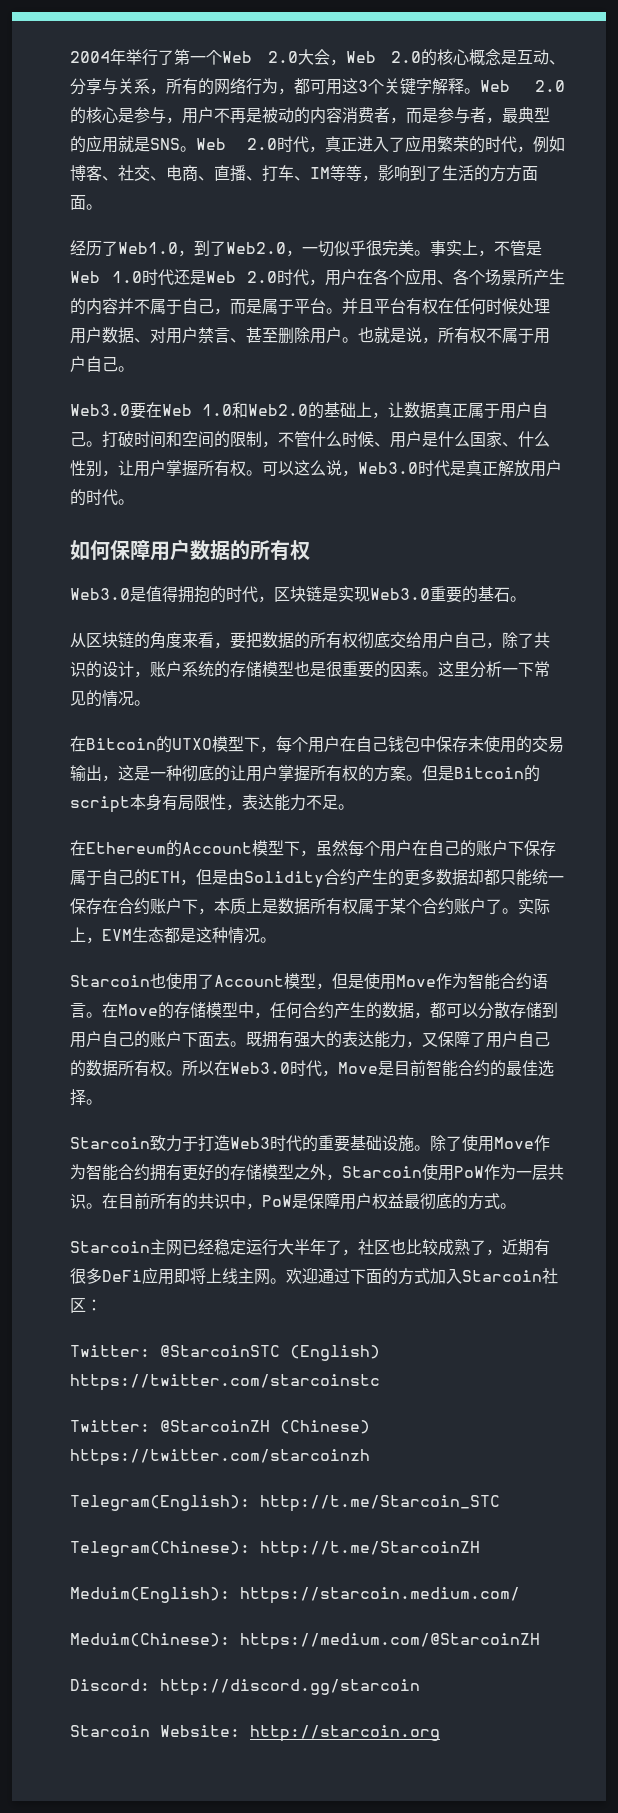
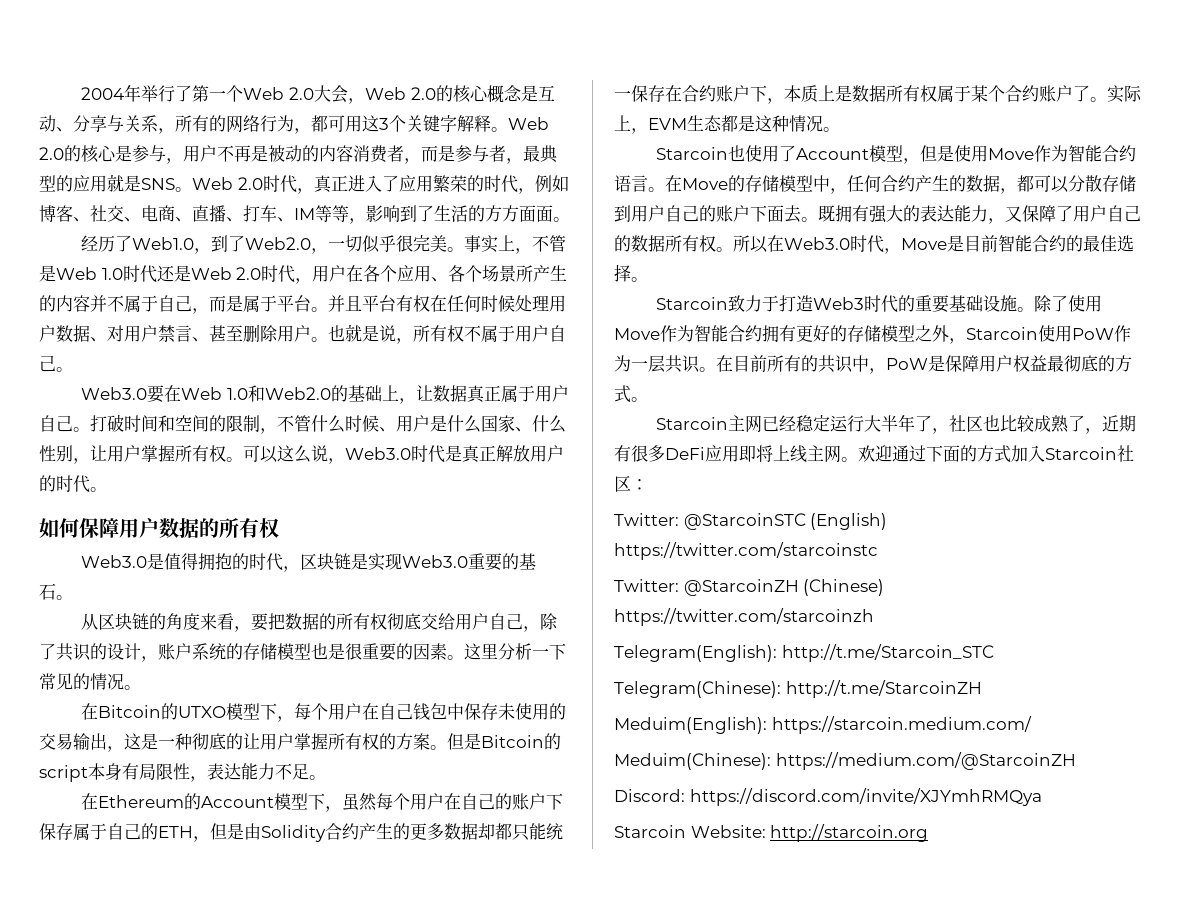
- Discord: http://discord.gg/starcoin
+ Discord: https://discord.com/invite/XJYmhRMQya

